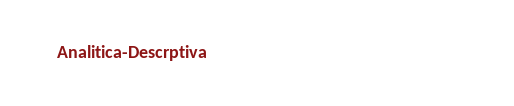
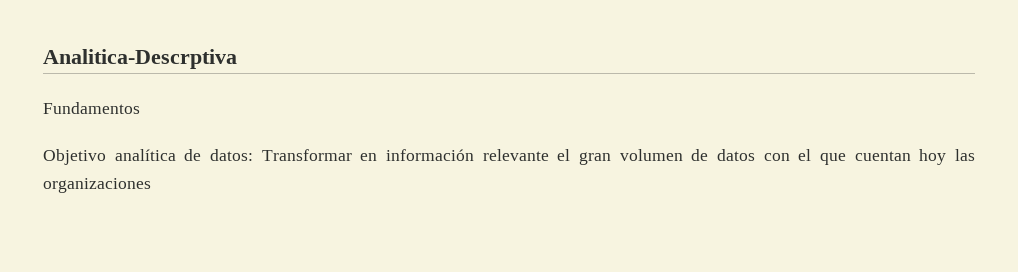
+ Fundamentos
+ Objetivo analítica de datos: Transformar en información relevante el gran volumen de datos con el que cuentan hoy las organizaciones

